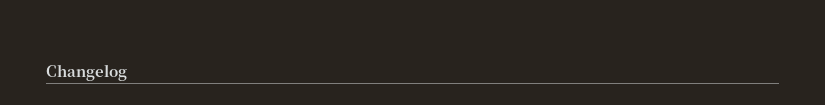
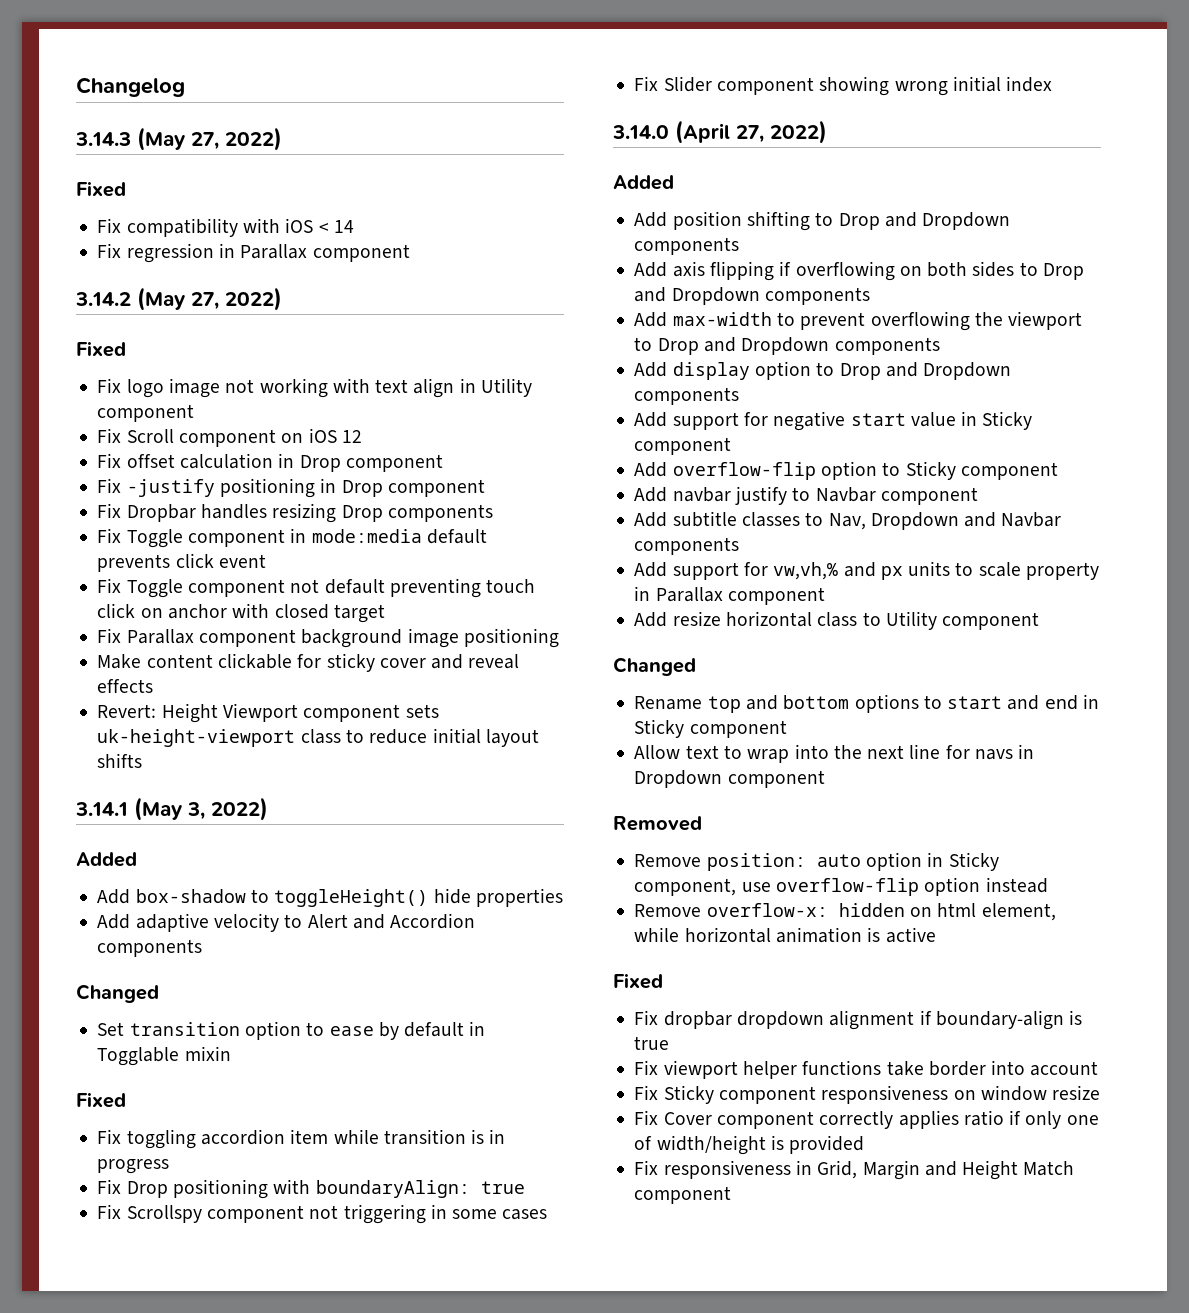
+ 3.14.3 (May 27, 2022)
+ Fixed
+ Fix compatibility with iOS < 14
+ Fix regression in Parallax component
+ 3.14.2 (May 27, 2022)
+ Fixed
+ Fix logo image not working with text align in Utility component
+ Fix Scroll component on iOS 12
+ Fix offset calculation in Drop component
+ Fix -justify positioning in Drop component
+ Fix Dropbar handles resizing Drop components
+ Fix Toggle component in mode:media default prevents click event
+ Fix Toggle component not default preventing touch click on anchor with closed target
+ Fix Parallax component background image positioning
+ Make content clickable for sticky cover and reveal effects
+ Revert: Height Viewport component sets uk-height-viewport class to reduce initial layout shifts
+ 3.14.1 (May 3, 2022)
+ Added
+ Add box-shadow to toggleHeight() hide properties
+ Add adaptive velocity to Alert and Accordion components
+ Changed
+ Set transition option to ease by default in Togglable mixin
+ Fixed
+ Fix toggling accordion item while transition is in progress
+ Fix Drop positioning with boundaryAlign: true
+ Fix Scrollspy component not triggering in some cases
+ Fix Slider component showing wrong initial index
+ 3.14.0 (April 27, 2022)
+ Added
+ Add position shifting to Drop and Dropdown components
+ Add axis flipping if overflowing on both sides to Drop and Dropdown components
+ Add max-width to prevent overflowing the viewport to Drop and Dropdown components
+ Add display option to Drop and Dropdown components
+ Add support for negative start value in Sticky component
+ Add overflow-flip option to Sticky component
+ Add navbar justify to Navbar component
+ Add subtitle classes to Nav, Dropdown and Navbar components
+ Add support for vw,vh,% and px units to scale property in Parallax component
+ Add resize horizontal class to Utility component
+ Changed
+ Rename top and bottom options to start and end in Sticky component
+ Allow text to wrap into the next line for navs in Dropdown component
+ Removed
+ Remove position: auto option in Sticky component, use overflow-flip option instead
+ Remove overflow-x: hidden on html element, while horizontal animation is active
+ Fixed
+ Fix dropbar dropdown alignment if boundary-align is true
+ Fix viewport helper functions take border into account
+ Fix Sticky component responsiveness on window resize
+ Fix Cover component correctly applies ratio if only one of width/height is provided
+ Fix responsiveness in Grid, Margin and Height Match component

